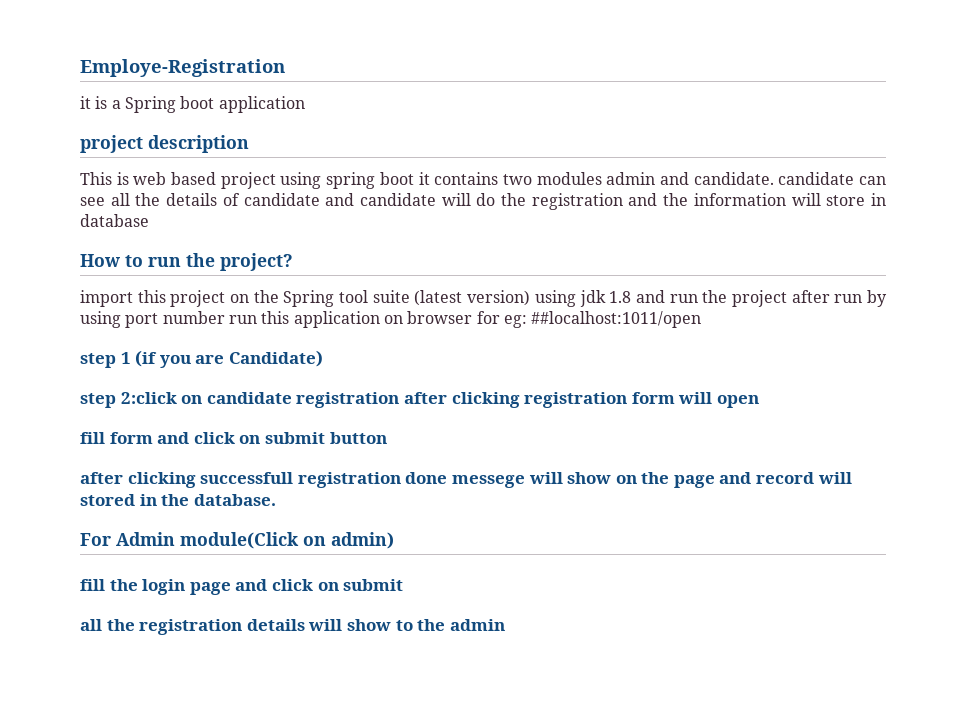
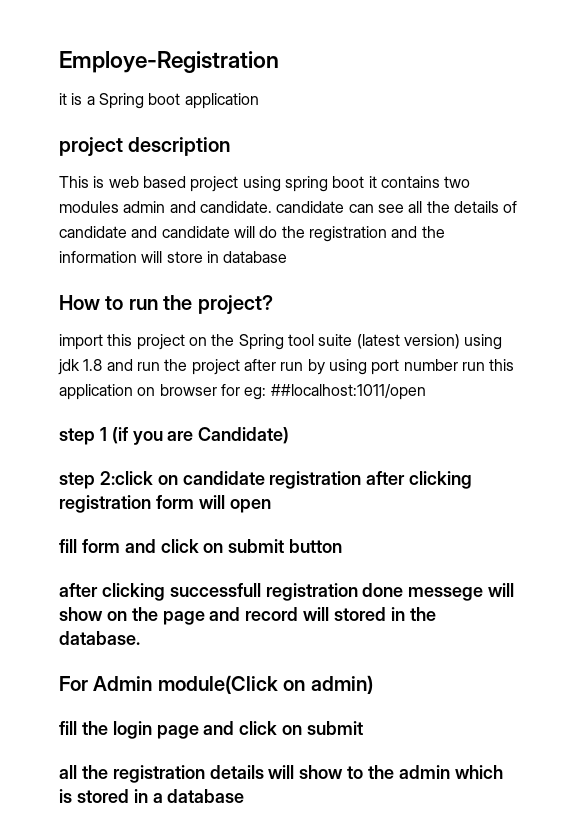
- all the registration details will show to the admin
+ all the registration details will show to the admin which is stored in a database

